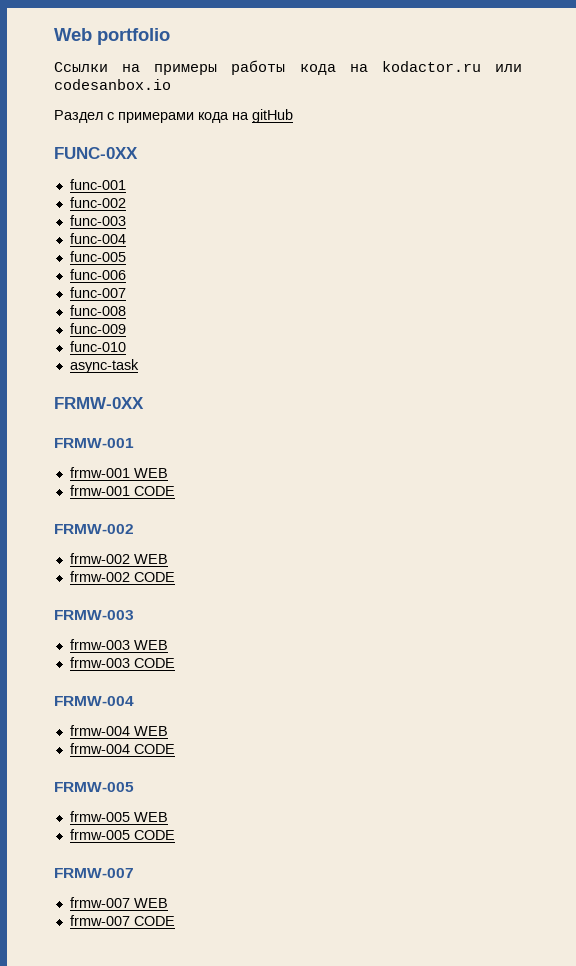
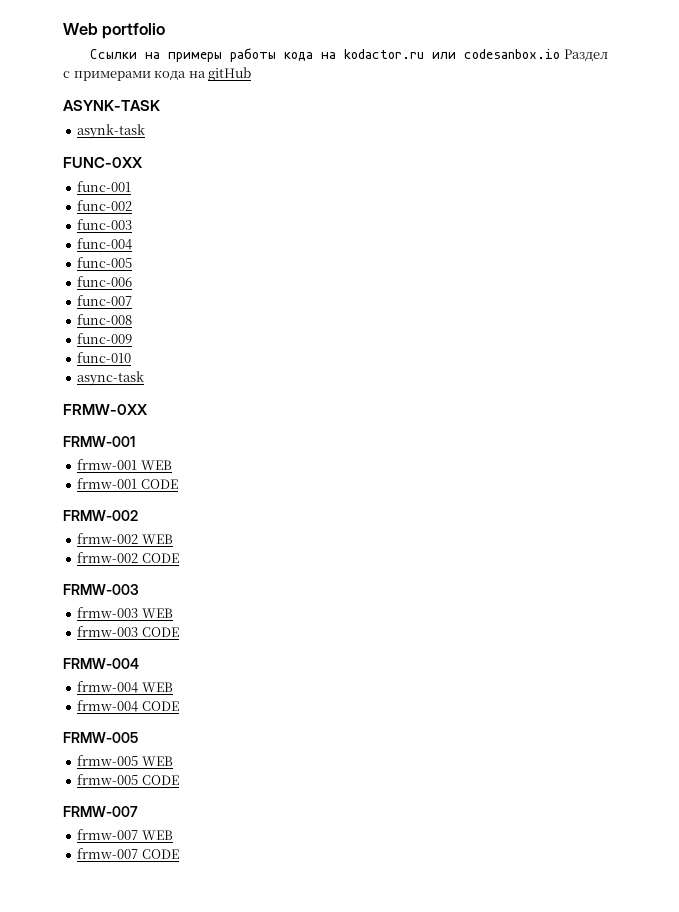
- Ссылки на примеры работы кода на kodactor.ru или codesanbox.io
- Раздел с примерами кода на gitHub
+ Ссылки на примеры работы кода на kodactor.ru или codesanbox.io Раздел с примерами кода на gitHub
+ ASYNK-TASK
+ asynk-task

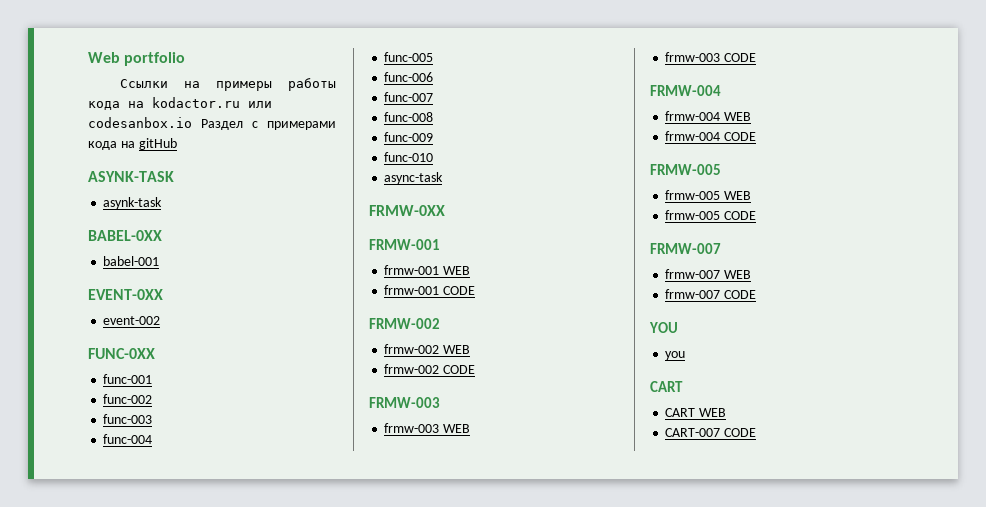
+ BABEL-0XX
+ babel-001
+ EVENT-0XX
+ event-002
+ YOU
+ you
+ CART
+ CART WEB
+ CART-007 CODE

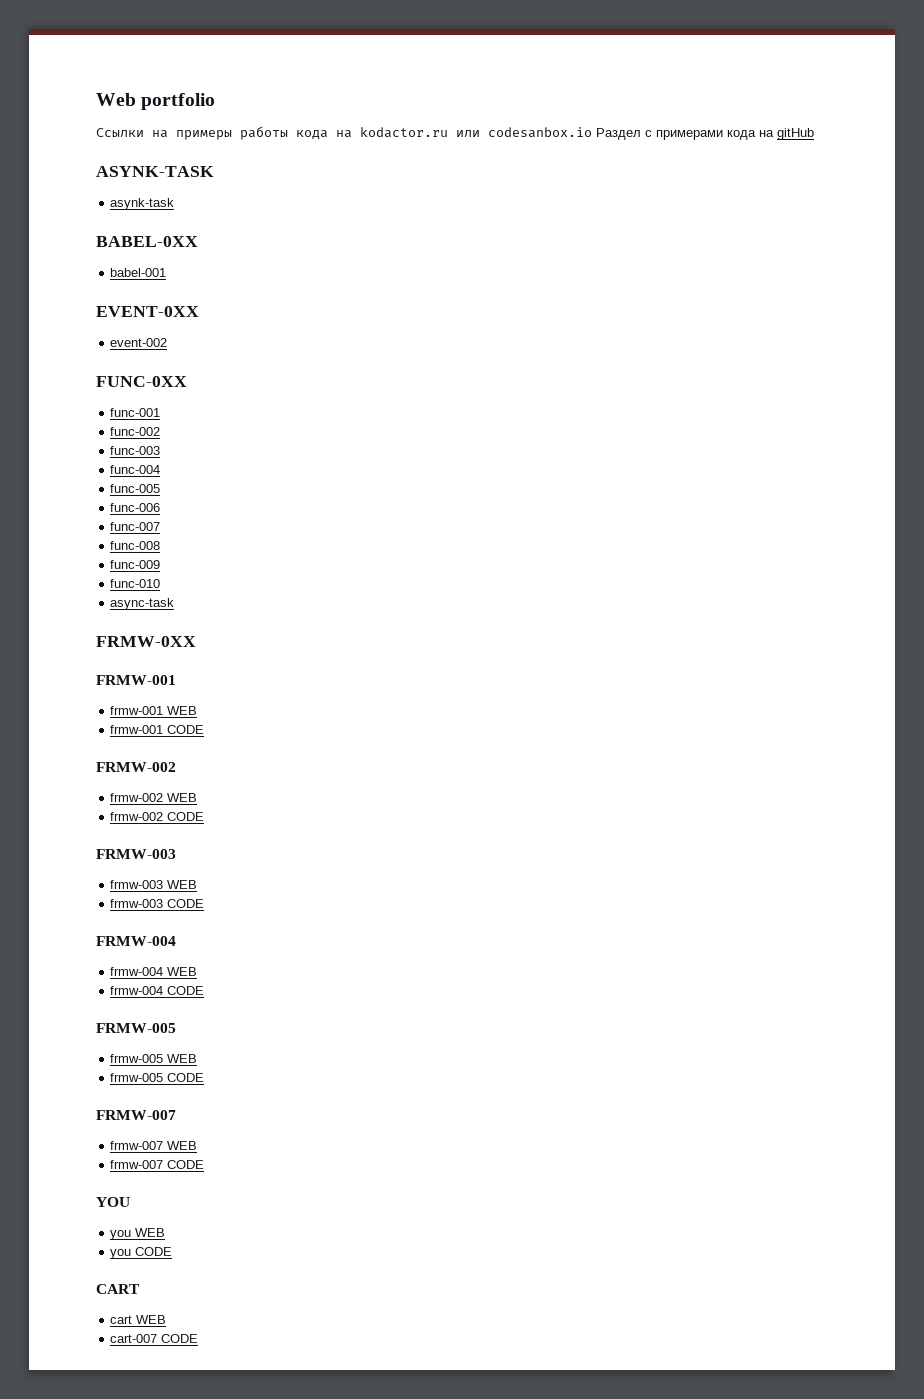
- you
+ you WEB
+ you CODE
- CART WEB
- CART-007 CODE
+ cart WEB
+ cart-007 CODE

